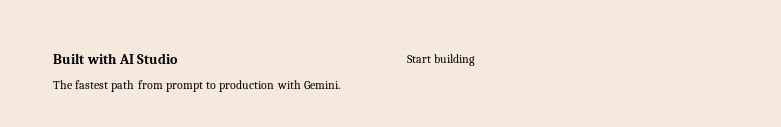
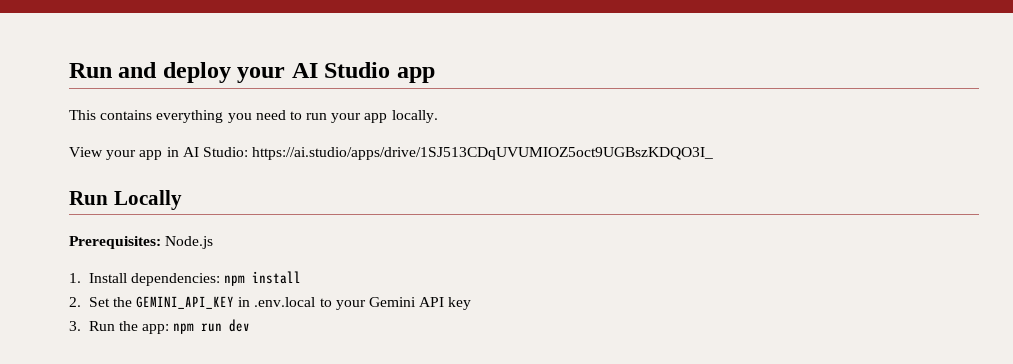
- Built with AI Studio
- The fastest path from prompt to production with Gemini.
- Start building
+ Run and deploy your AI Studio app
+ This contains everything you need to run your app locally.
+ View your app in AI Studio: https://ai.studio/apps/drive/1SJ513CDqUVUMIOZ5oct9UGBszKDQO3I_
+ Run Locally
+ Prerequisites: Node.js
+ 1. Install dependencies: npm install
+ 2. Set the GEMINI_API_KEY in .env.local to your Gemini API key
+ 3. Run the app: npm run dev

